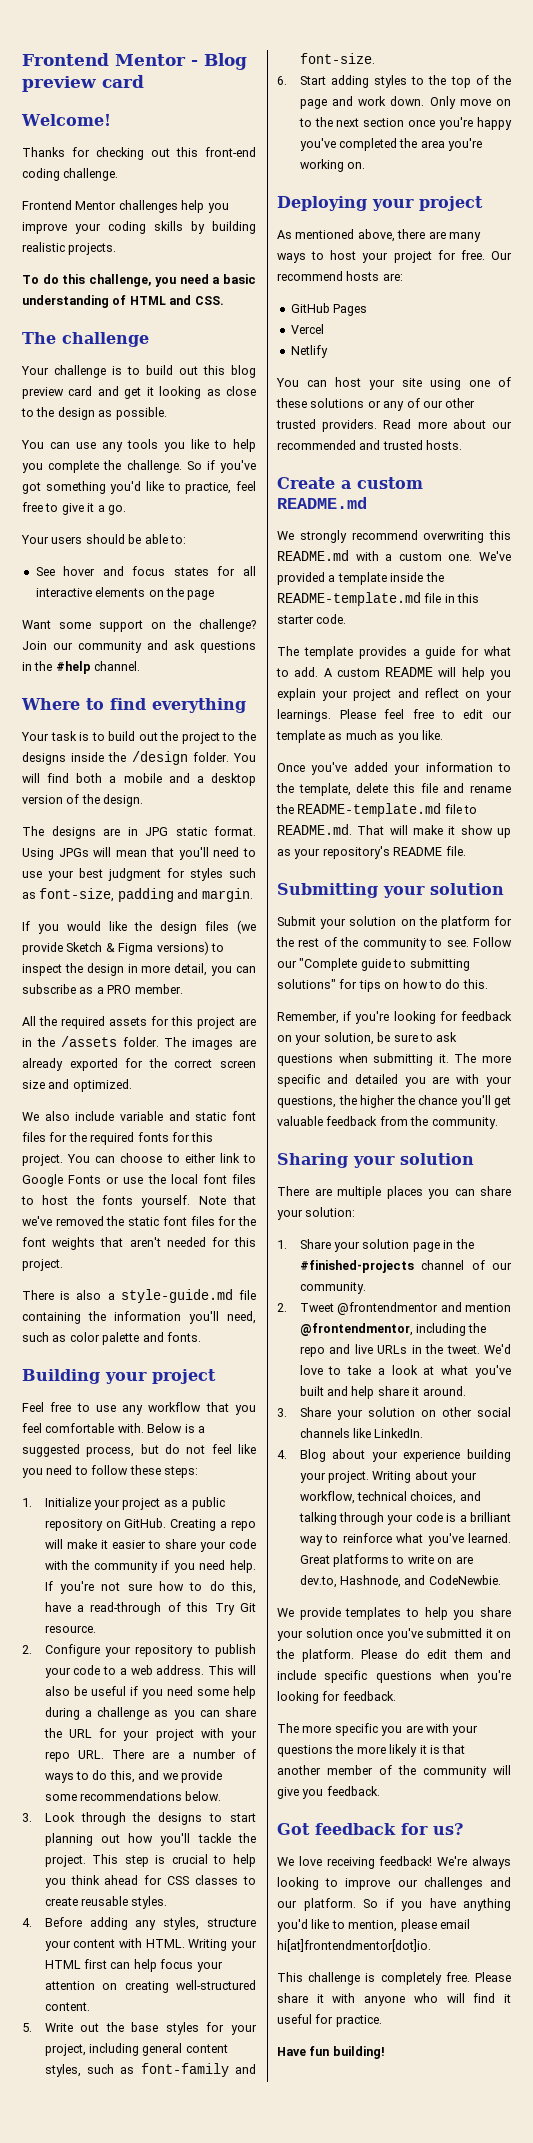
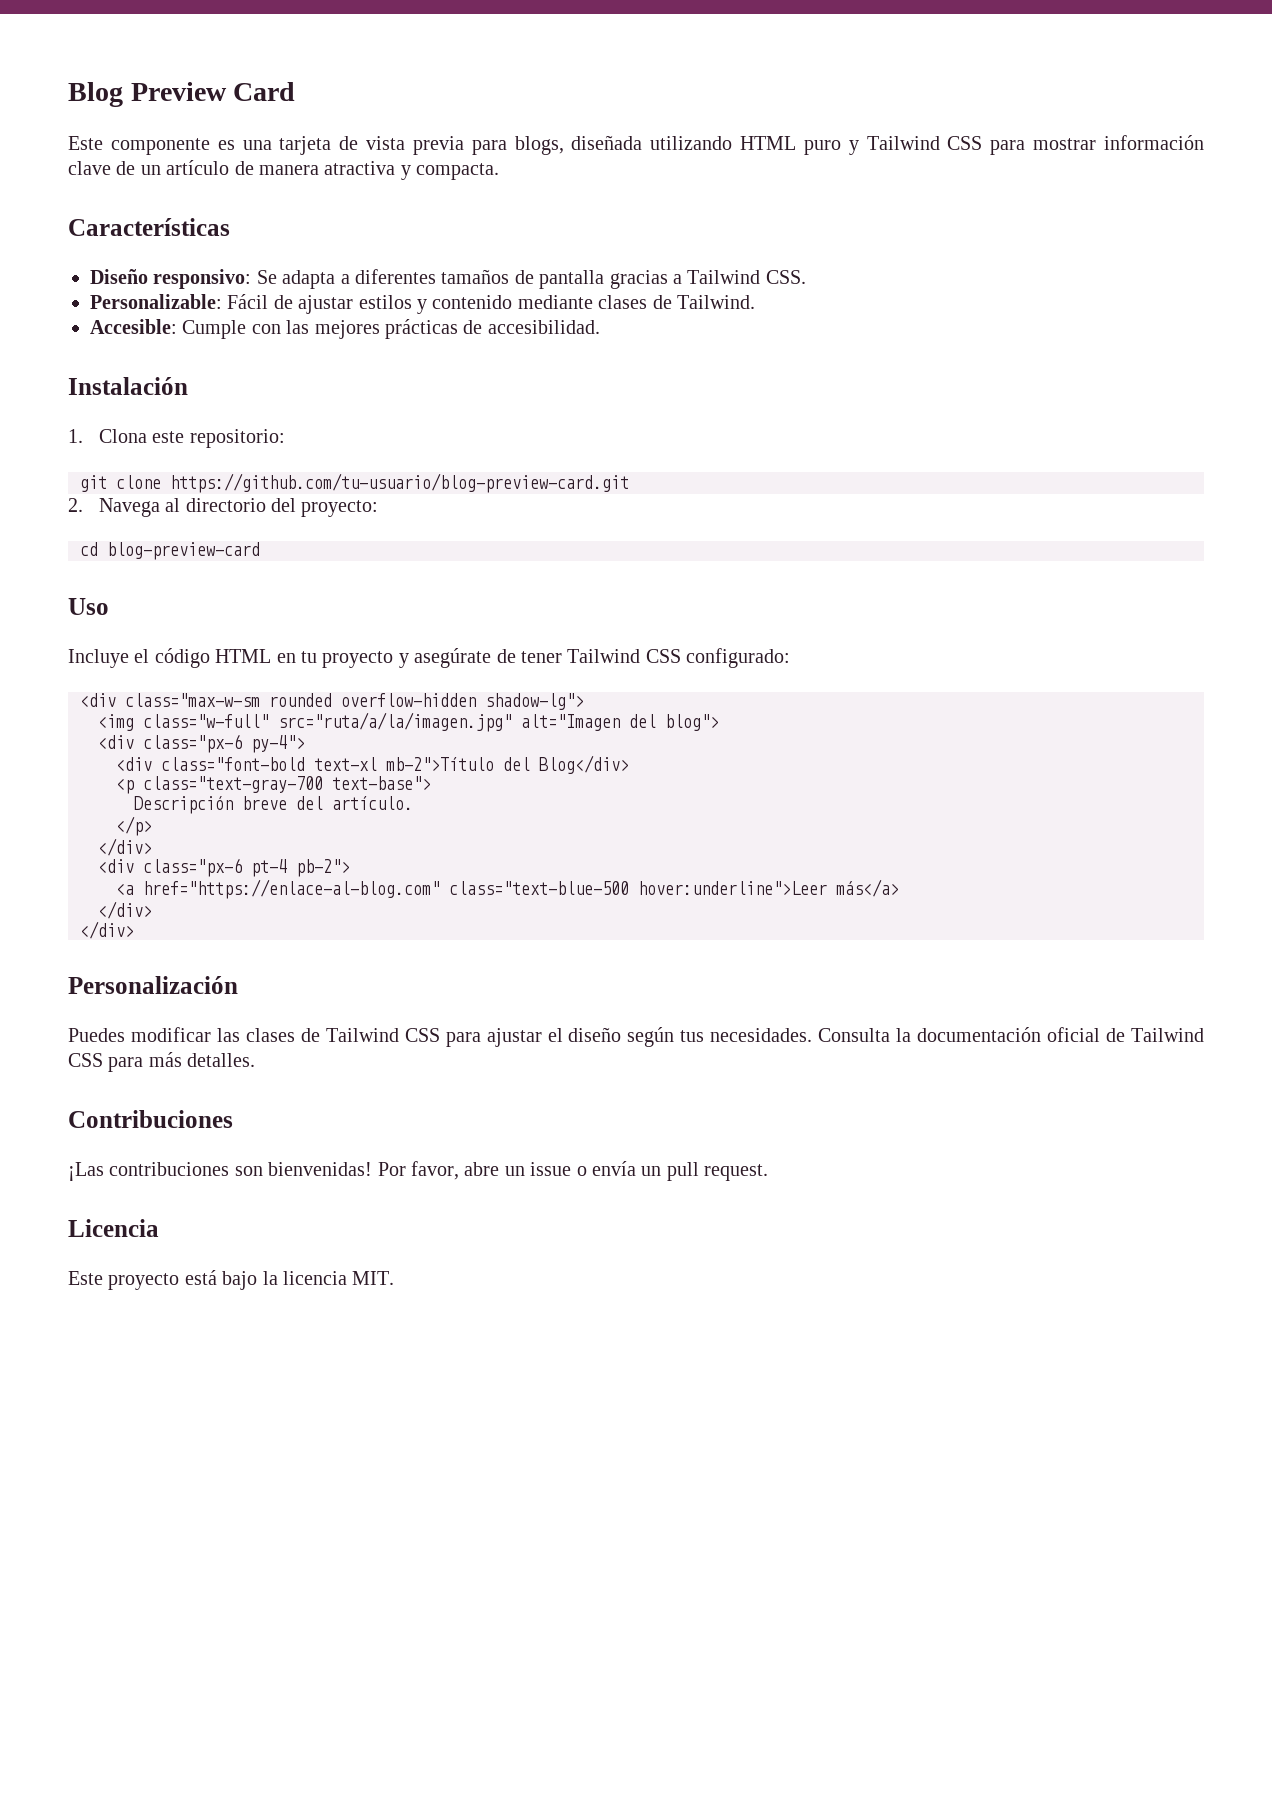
- Frontend Mentor - Blog preview card
- Welcome!
- Thanks for checking out this front-end coding challenge.
- Frontend Mentor challenges help you improve your coding skills by building realistic projects.
- To do this challenge, you need a basic understanding of HTML and CSS.
- The challenge
- Your challenge is to build out this blog preview card and get it looking as close to the design as possible.
- You can use any tools you like to help you complete the challenge. So if you've got something you'd like to practice, feel free to give it a go.
- Your users should be able to:
- See hover and focus states for all interactive elements on the page
- Want some support on the challenge? Join our community and ask questions in the #help channel.
- Where to find everything
- Your task is to build out the project to the designs inside the /design folder. You will find both a mobile and a desktop version of the design.
- The designs are in JPG static format. Using JPGs will mean that you'll need to use your best judgment for styles such as font-size, padding and margin.
- If you would like the design files (we provide Sketch & Figma versions) to inspect the design in more detail, you can subscribe as a PRO member.
- All the required assets for this project are in the /assets folder. The images are already exported for the correct screen size and optimized.
- We also include variable and static font files for the required fonts for this project. You can choose to either link to Google Fonts or use the local font files to host the fonts yourself. Note that we've removed the static font files for the font weights that aren't needed for this project.
- There is also a style-guide.md file containing the information you'll need, such as color palette and fonts.
- Building your project
- Feel free to use any workflow that you feel comfortable with. Below is a suggested process, but do not feel like you need to follow these steps:
- 1. Initialize your project as a public repository on GitHub. Creating a repo will make it easier to share your code with the community if you need help. If you're not sure how to do this, have a read-through of this Try Git resource.
- 2. Configure your repository to publish your code to a web address. This will also be useful if you need some help during a challenge as you can share the URL for your project with your repo URL. There are a number of ways to do this, and we provide some recommendations below.
- 3. Look through the designs to start planning out how you'll tackle the project. This step is crucial to help you think ahead for CSS classes to create reusable styles.
- 4. Before adding any styles, structure your content with HTML. Writing your HTML first can help focus your attention on creating well-structured content.
- 5. Write out the base styles for your project, including general content styles, such as font-family and font-size.
- 6. Start adding styles to the top of the page and work down. Only move on to the next section once you're happy you've completed the area you're working on.
- Deploying your project
- As mentioned above, there are many ways to host your project for free. Our recommend hosts are:
- GitHub Pages
- Vercel
- Netlify
- You can host your site using one of these solutions or any of our other trusted providers. Read more about our recommended and trusted hosts.
- Create a custom README.md
- We strongly recommend overwriting this README.md with a custom one. We've provided a template inside the README-template.md file in this starter code.
- The template provides a guide for what to add. A custom README will help you explain your project and reflect on your learnings. Please feel free to edit our template as much as you like.
- Once you've added your information to the template, delete this file and rename the README-template.md file to README.md. That will make it show up as your repository's README file.
- Submitting your solution
- Submit your solution on the platform for the rest of the community to see. Follow our "Complete guide to submitting solutions" for tips on how to do this.
- Remember, if you're looking for feedback on your solution, be sure to ask questions when submitting it. The more specific and detailed you are with your questions, the higher the chance you'll get valuable feedback from the community.
- Sharing your solution
- There are multiple places you can share your solution:
- 1. Share your solution page in the #finished-projects channel of our community.
- 2. Tweet @frontendmentor and mention @frontendmentor, including the repo and live URLs in the tweet. We'd love to take a look at what you've built and help share it around.
- 3. Share your solution on other social channels like LinkedIn.
- 4. Blog about your experience building your project. Writing about your workflow, technical choices, and talking through your code is a brilliant way to reinforce what you've learned. Great platforms to write on are dev.to, Hashnode, and CodeNewbie.
- We provide templates to help you share your solution once you've submitted it on the platform. Please do edit them and include specific questions when you're looking for feedback.
- The more specific you are with your questions the more likely it is that another member of the community will give you feedback.
- Got feedback for us?
- We love receiving feedback! We're always looking to improve our challenges and our platform. So if you have anything you'd like to mention, please email hi[at]frontendmentor[dot]io.
- This challenge is completely free. Please share it with anyone who will find it useful for practice.
- Have fun building!
+ Blog Preview Card
+ Este componente es una tarjeta de vista previa para blogs, diseñada utilizando HTML puro y Tailwind CSS para mostrar información clave de un artículo de manera atractiva y compacta.
+ Características
+ Diseño responsivo: Se adapta a diferentes tamaños de pantalla gracias a Tailwind CSS.
+ Personalizable: Fácil de ajustar estilos y contenido mediante clases de Tailwind.
+ Accesible: Cumple con las mejores prácticas de accesibilidad.
+ Instalación
+ 1. Clona este repositorio:
+ git clone https://github.com/tu-usuario/blog-preview-card.git
+ 2. Navega al directorio del proyecto:
+ cd blog-preview-card
+ Uso
+ Incluye el código HTML en tu proyecto y asegúrate de tener Tailwind CSS configurado:
+ <div class="max-w-sm rounded overflow-hidden shadow-lg">
+ <img class="w-full" src="ruta/a/la/imagen.jpg" alt="Imagen del blog">
+ <div class="px-6 py-4">
+ <div class="font-bold text-xl mb-2">Título del Blog</div>
+ <p class="text-gray-700 text-base">
+ Descripción breve del artículo.
+ </p>
+ </div>
+ <div class="px-6 pt-4 pb-2">
+ <a href="https://enlace-al-blog.com" class="text-blue-500 hover:underline">Leer más</a>
+ </div>
+ </div>
+ Personalización
+ Puedes modificar las clases de Tailwind CSS para ajustar el diseño según tus necesidades. Consulta la documentación oficial de Tailwind CSS para más detalles.
+ Contribuciones
+ ¡Las contribuciones son bienvenidas! Por favor, abre un issue o envía un pull request.
+ Licencia
+ Este proyecto está bajo la licencia MIT.

